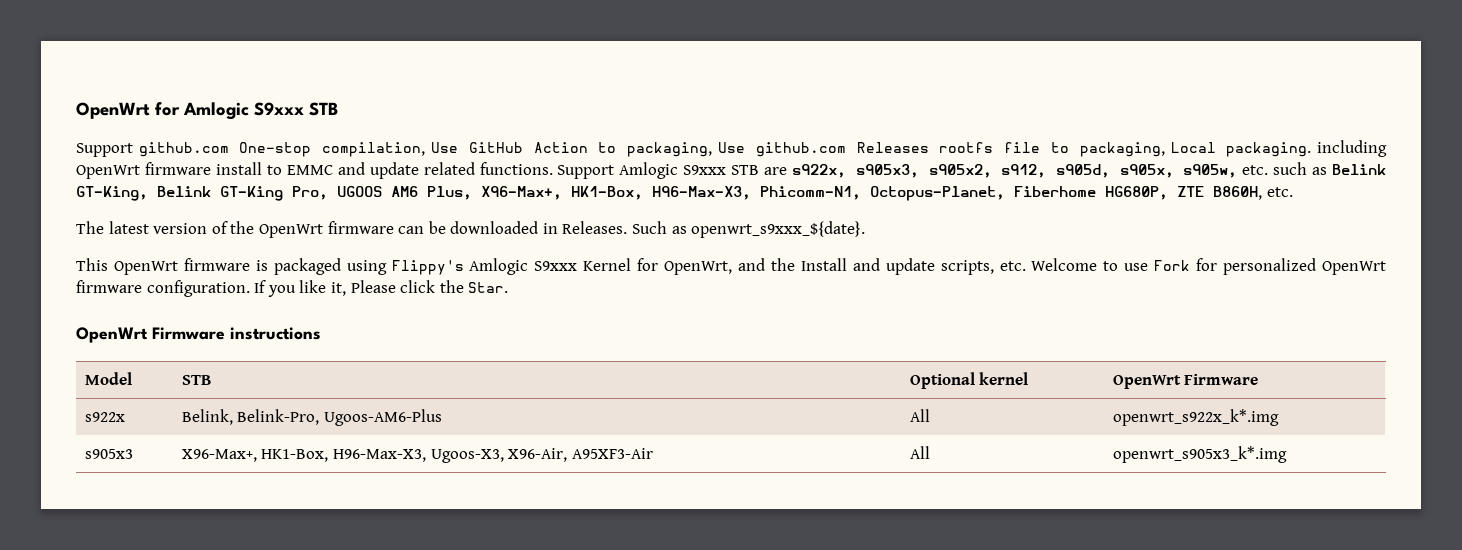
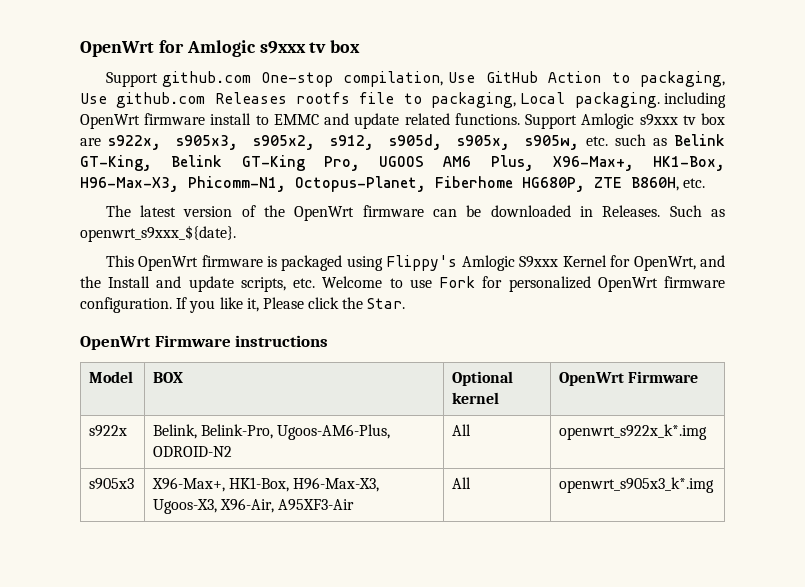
- OpenWrt for Amlogic S9xxx STB
+ OpenWrt for Amlogic s9xxx tv box
- Support Amlogic S9xxx STB are s922x, s905x3, s905x2, s912, s905d, s905x, s905w, etc. such as Belink GT-King, Belink GT-King Pro, UGOOS AM6 Plus, X96-Max+, HK1-Box, H96-Max-X3, Phicomm-N1, Octopus-Planet, Fiberhome HG680P, ZTE B860H, etc.
+ Support Amlogic s9xxx tv box are s922x, s905x3, s905x2, s912, s905d, s905x, s905w, etc. such as Belink GT-King, Belink GT-King Pro, UGOOS AM6 Plus, X96-Max+, HK1-Box, H96-Max-X3, Phicomm-N1, Octopus-Planet, Fiberhome HG680P, ZTE B860H, etc.
- Model | STB | Optional kernel | OpenWrt Firmware
+ Model | BOX | Optional kernel | OpenWrt Firmware
- s922x | Belink, Belink-Pro, Ugoos-AM6-Plus | All | openwrt_s922x_k*.img
+ s922x | Belink, Belink-Pro, Ugoos-AM6-Plus, ODROID-N2 | All | openwrt_s922x_k*.img

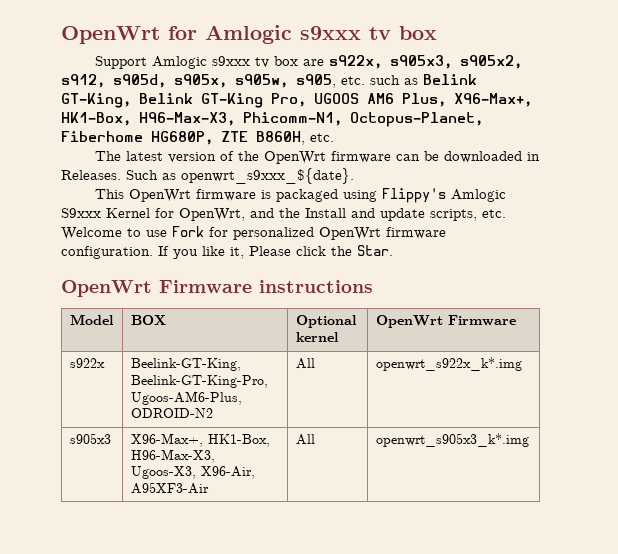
- Support github.com One-stop compilation, Use GitHub Action to packaging, Use github.com Releases rootfs file to packaging, Local packaging. including OpenWrt firmware install to EMMC and update related functions. Support Amlogic s9xxx tv box are s922x, s905x3, s905x2, s912, s905d, s905x, s905w, etc. such as Belink GT-King, Belink GT-King Pro, UGOOS AM6 Plus, X96-Max+, HK1-Box, H96-Max-X3, Phicomm-N1, Octopus-Planet, Fiberhome HG680P, ZTE B860H, etc.
+ Support Amlogic s9xxx tv box are s922x, s905x3, s905x2, s912, s905d, s905x, s905w, s905, etc. such as Belink GT-King, Belink GT-King Pro, UGOOS AM6 Plus, X96-Max+, HK1-Box, H96-Max-X3, Phicomm-N1, Octopus-Planet, Fiberhome HG680P, ZTE B860H, etc.
- s922x | Belink, Belink-Pro, Ugoos-AM6-Plus, ODROID-N2 | All | openwrt_s922x_k*.img
+ s922x | Beelink-GT-King, Beelink-GT-King-Pro, Ugoos-AM6-Plus, ODROID-N2 | All | openwrt_s922x_k*.img

